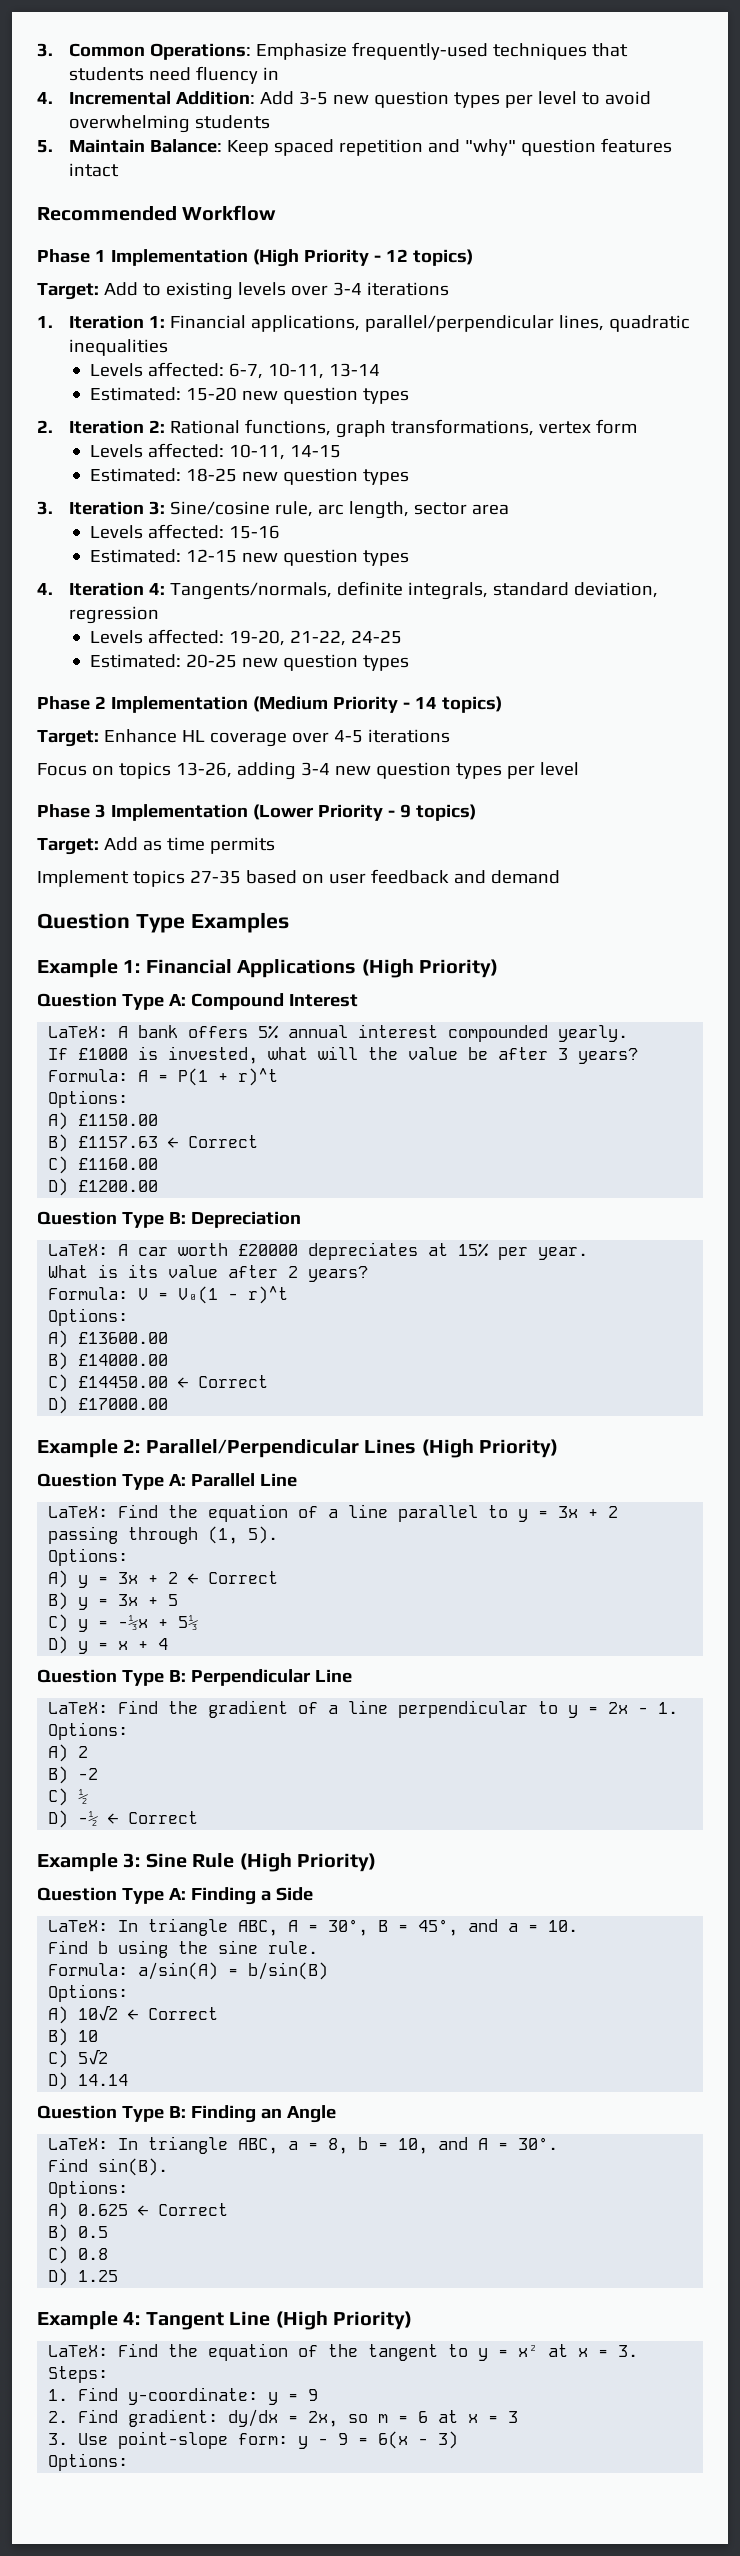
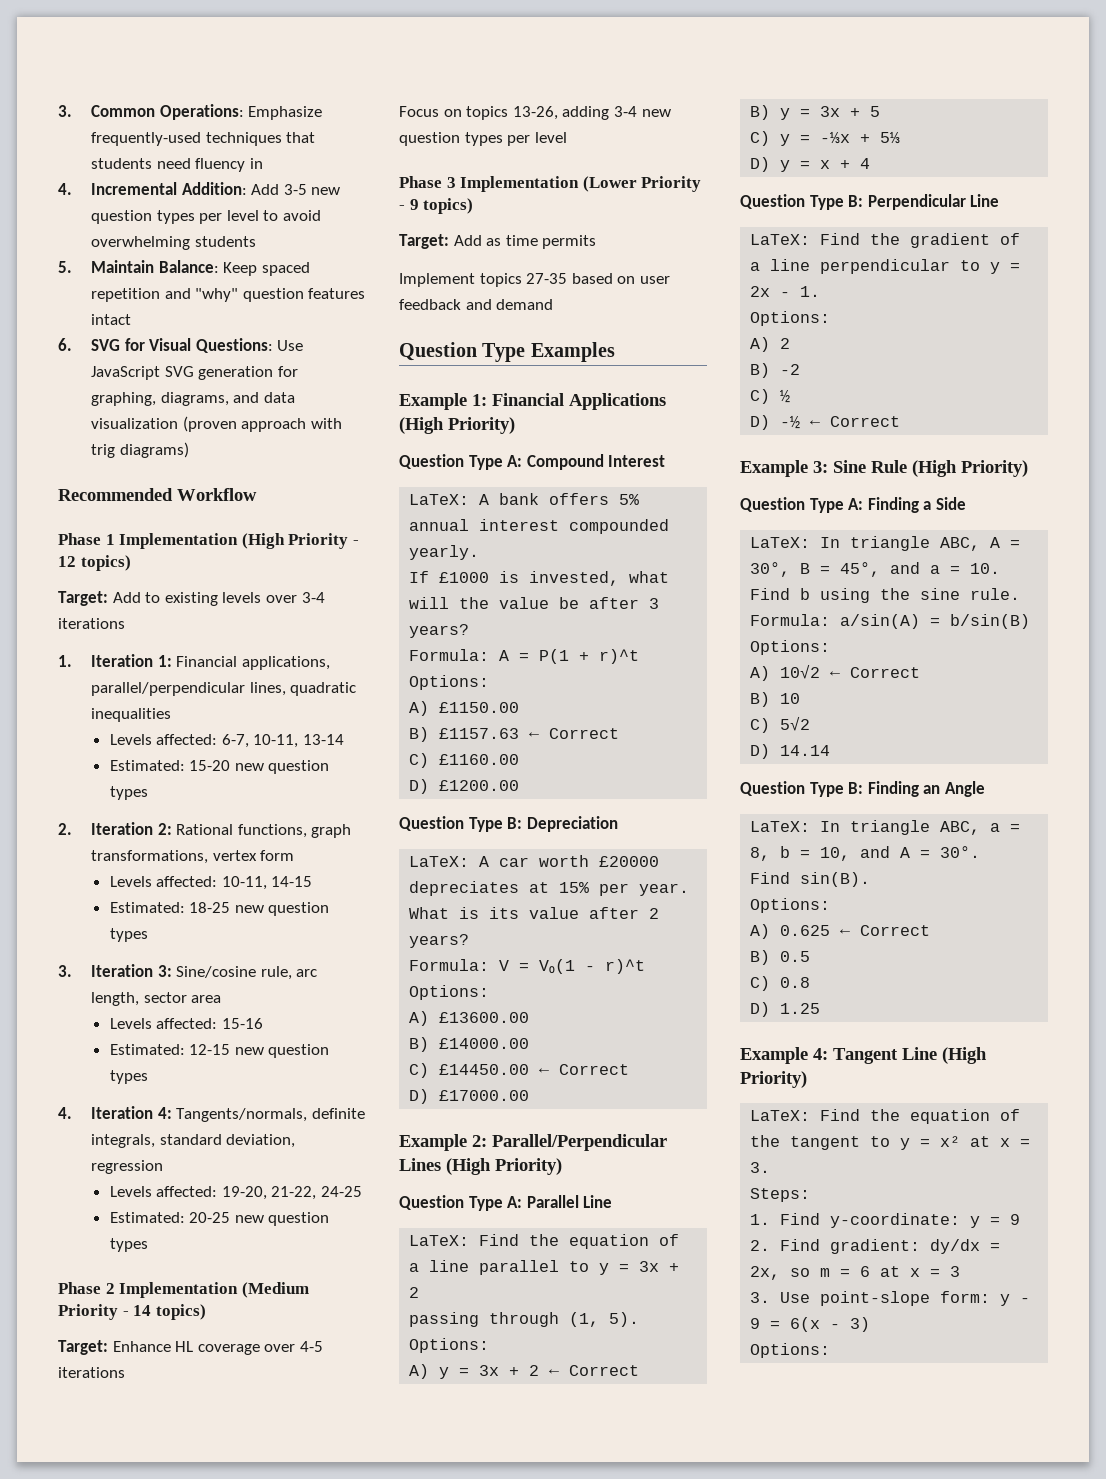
+ 6. SVG for Visual Questions: Use JavaScript SVG generation for graphing, diagrams, and data visualization (proven approach with trig diagrams)

